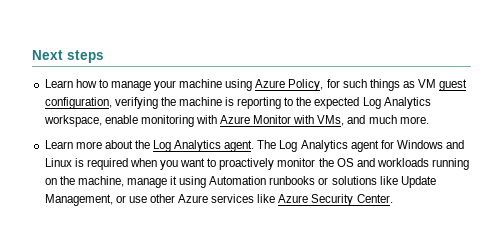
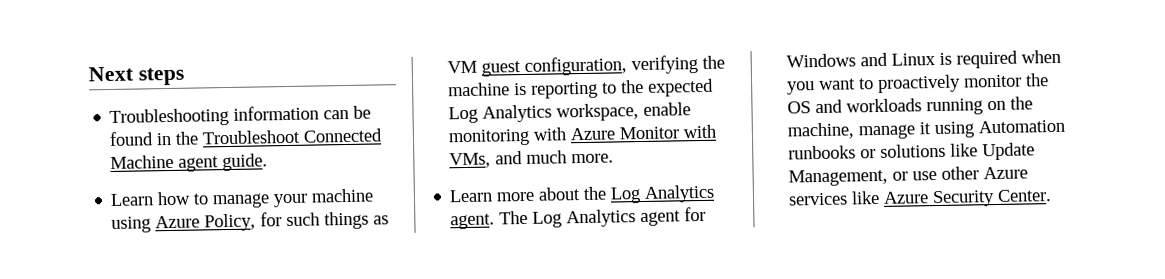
+ Troubleshooting information can be found in the Troubleshoot Connected Machine agent guide.

